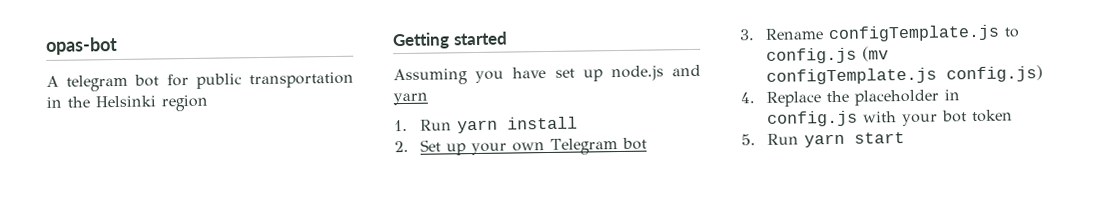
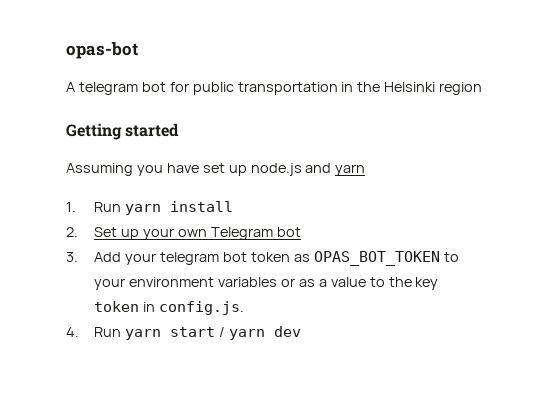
- 3. Rename configTemplate.js to config.js (mv configTemplate.js config.js)
- 4. Replace the placeholder in config.js with your bot token
- 5. Run yarn start
+ 3. Add your telegram bot token as OPAS_BOT_TOKEN to your environment variables or as a value to the key token in config.js.
+ 4. Run yarn start / yarn dev

